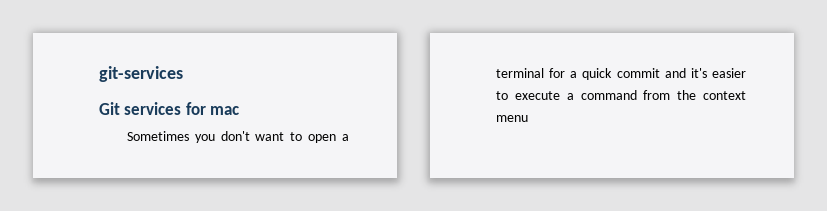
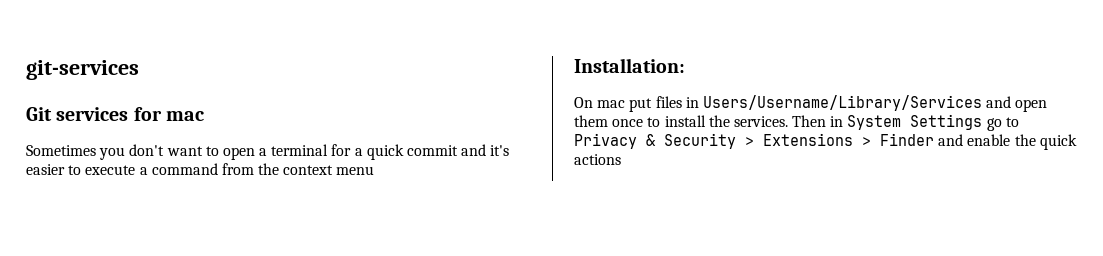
+ Installation:
+ On mac put files in Users/Username/Library/Services and open them once to install the services. Then in System Settings go to Privacy & Security > Extensions > Finder and enable the quick actions

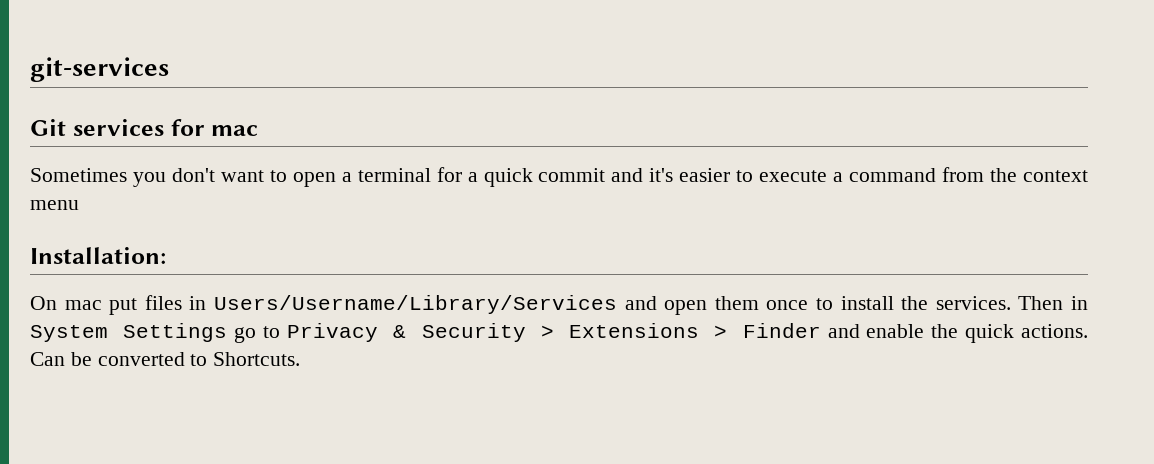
- Then in System Settings go to Privacy & Security > Extensions > Finder and enable the quick actions
+ Then in System Settings go to Privacy & Security > Extensions > Finder and enable the quick actions. Can be converted to Shortcuts.

